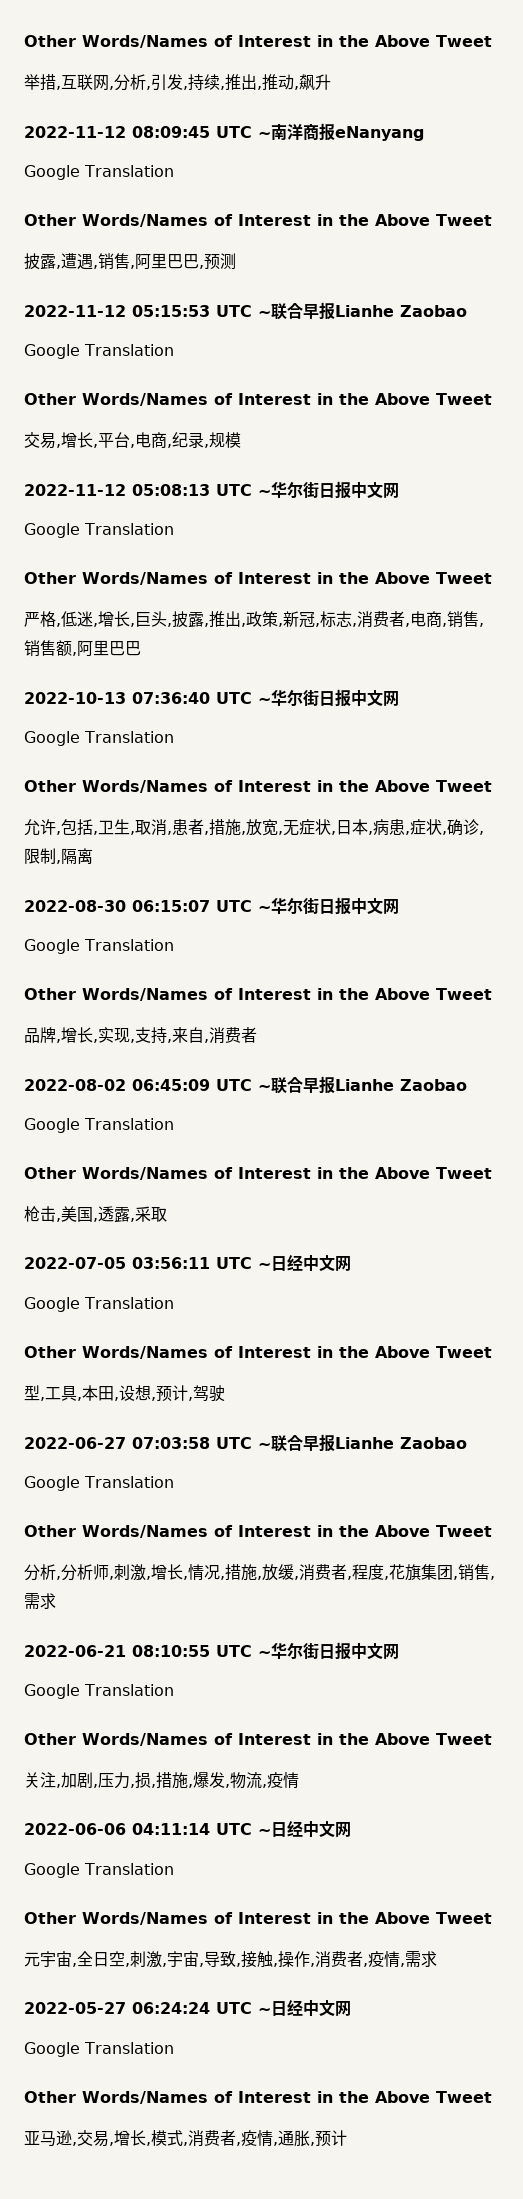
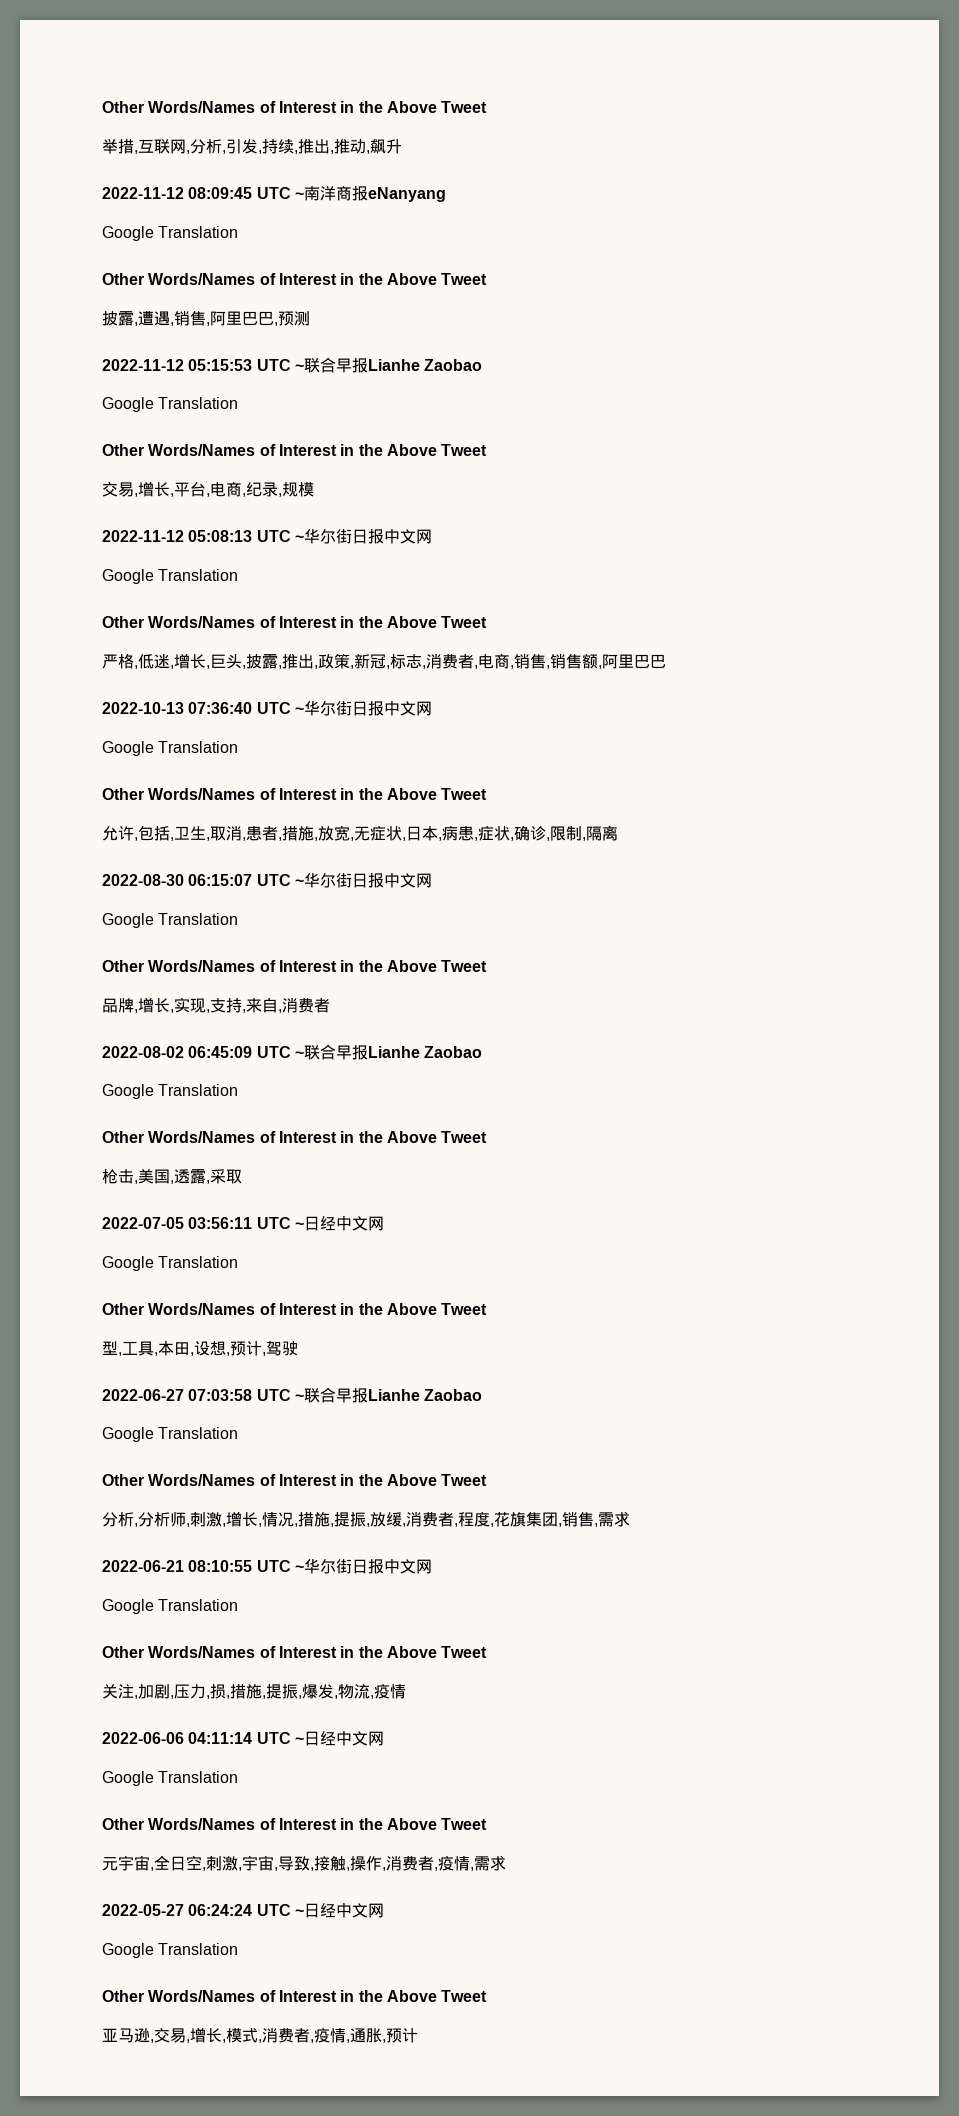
- 分析,分析师,刺激,增长,情况,措施,放缓,消费者,程度,花旗集团,销售,需求
+ 分析,分析师,刺激,增长,情况,措施,提振,放缓,消费者,程度,花旗集团,销售,需求
- 关注,加剧,压力,损,措施,爆发,物流,疫情
+ 关注,加剧,压力,损,措施,提振,爆发,物流,疫情

